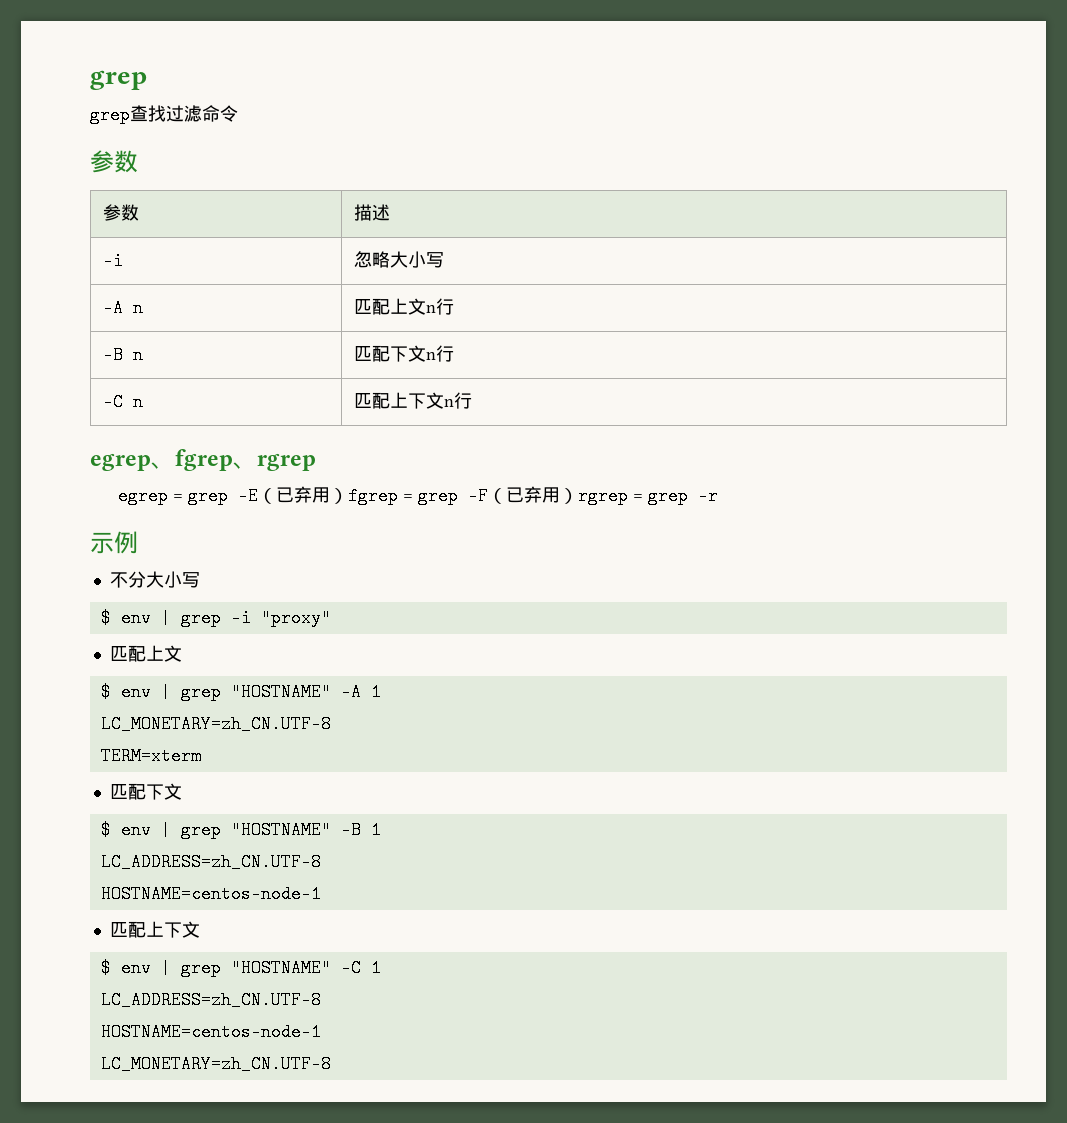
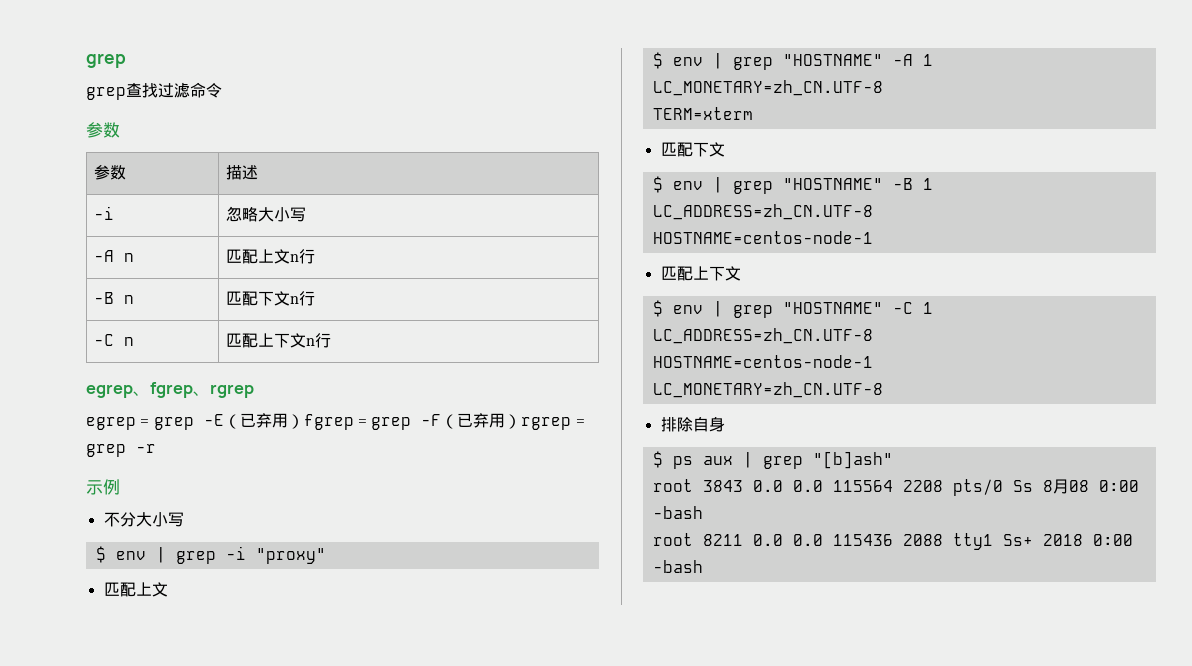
+ 排除自身
+ $ ps aux | grep "[b]ash"
+ root 3843 0.0 0.0 115564 2208 pts/0 Ss 8月08 0:00 -bash
+ root 8211 0.0 0.0 115436 2088 tty1 Ss+ 2018 0:00 -bash

